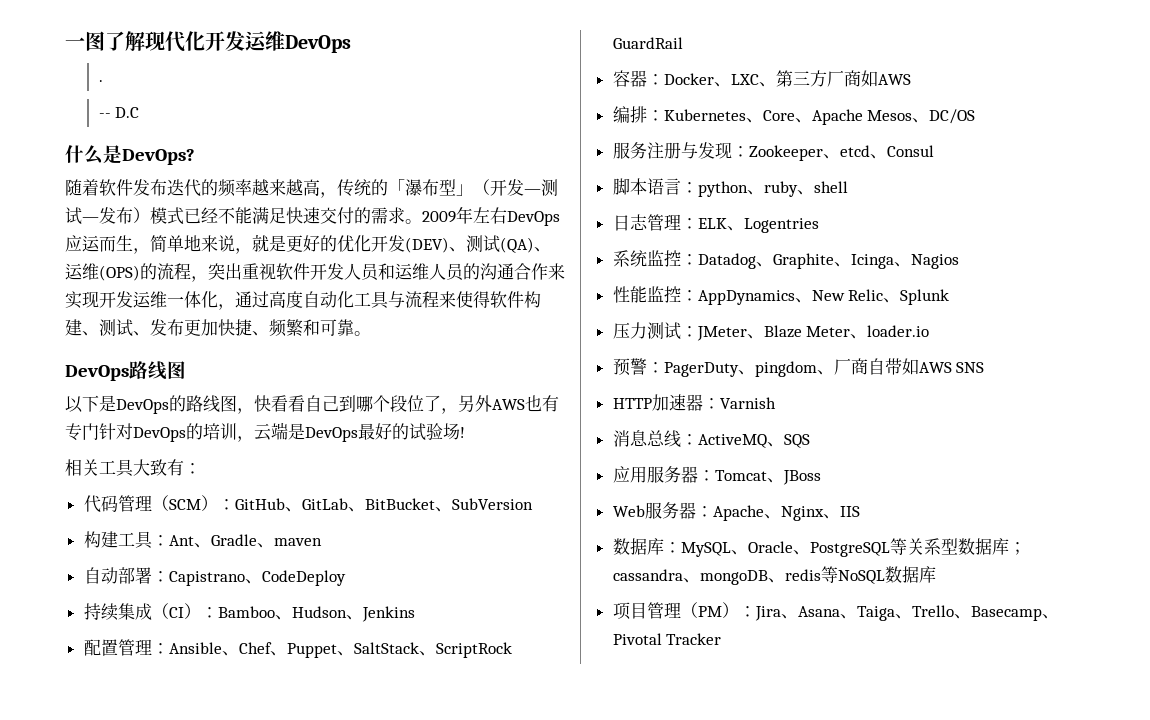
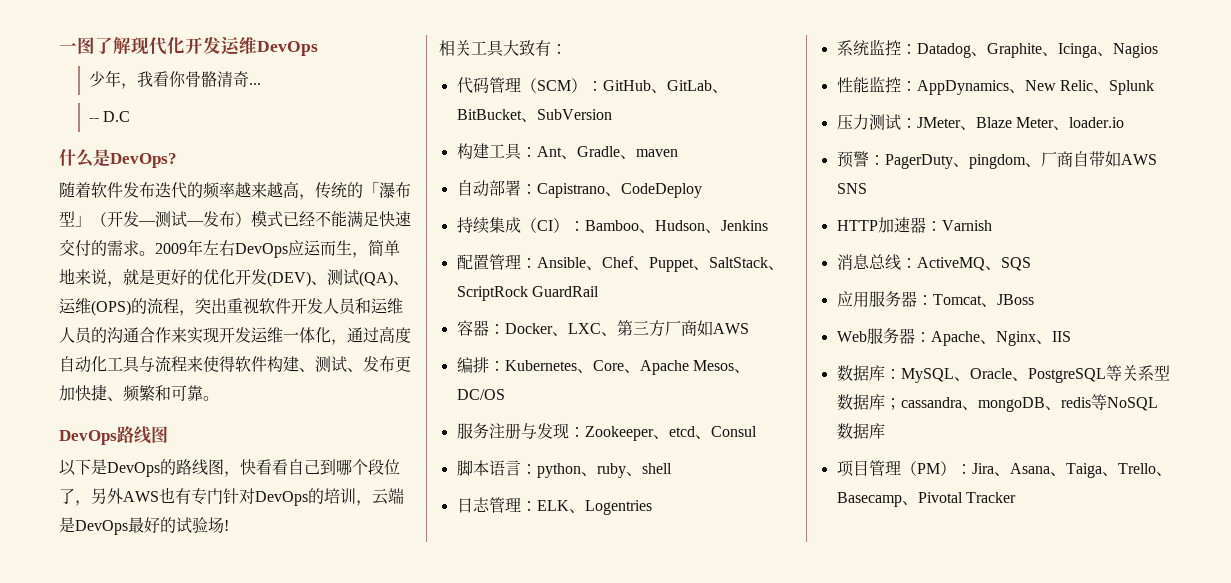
- .
+ 少年，我看你骨骼清奇...

